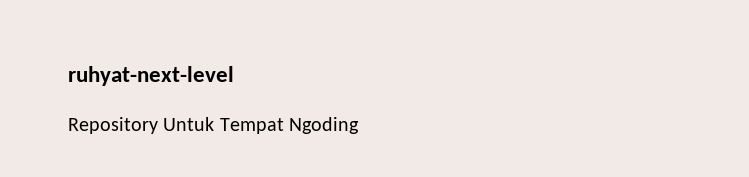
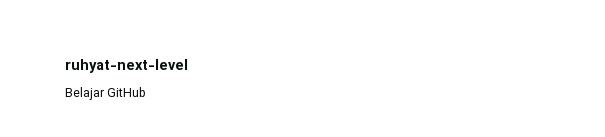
- Repository Untuk Tempat Ngoding
+ Belajar GitHub

